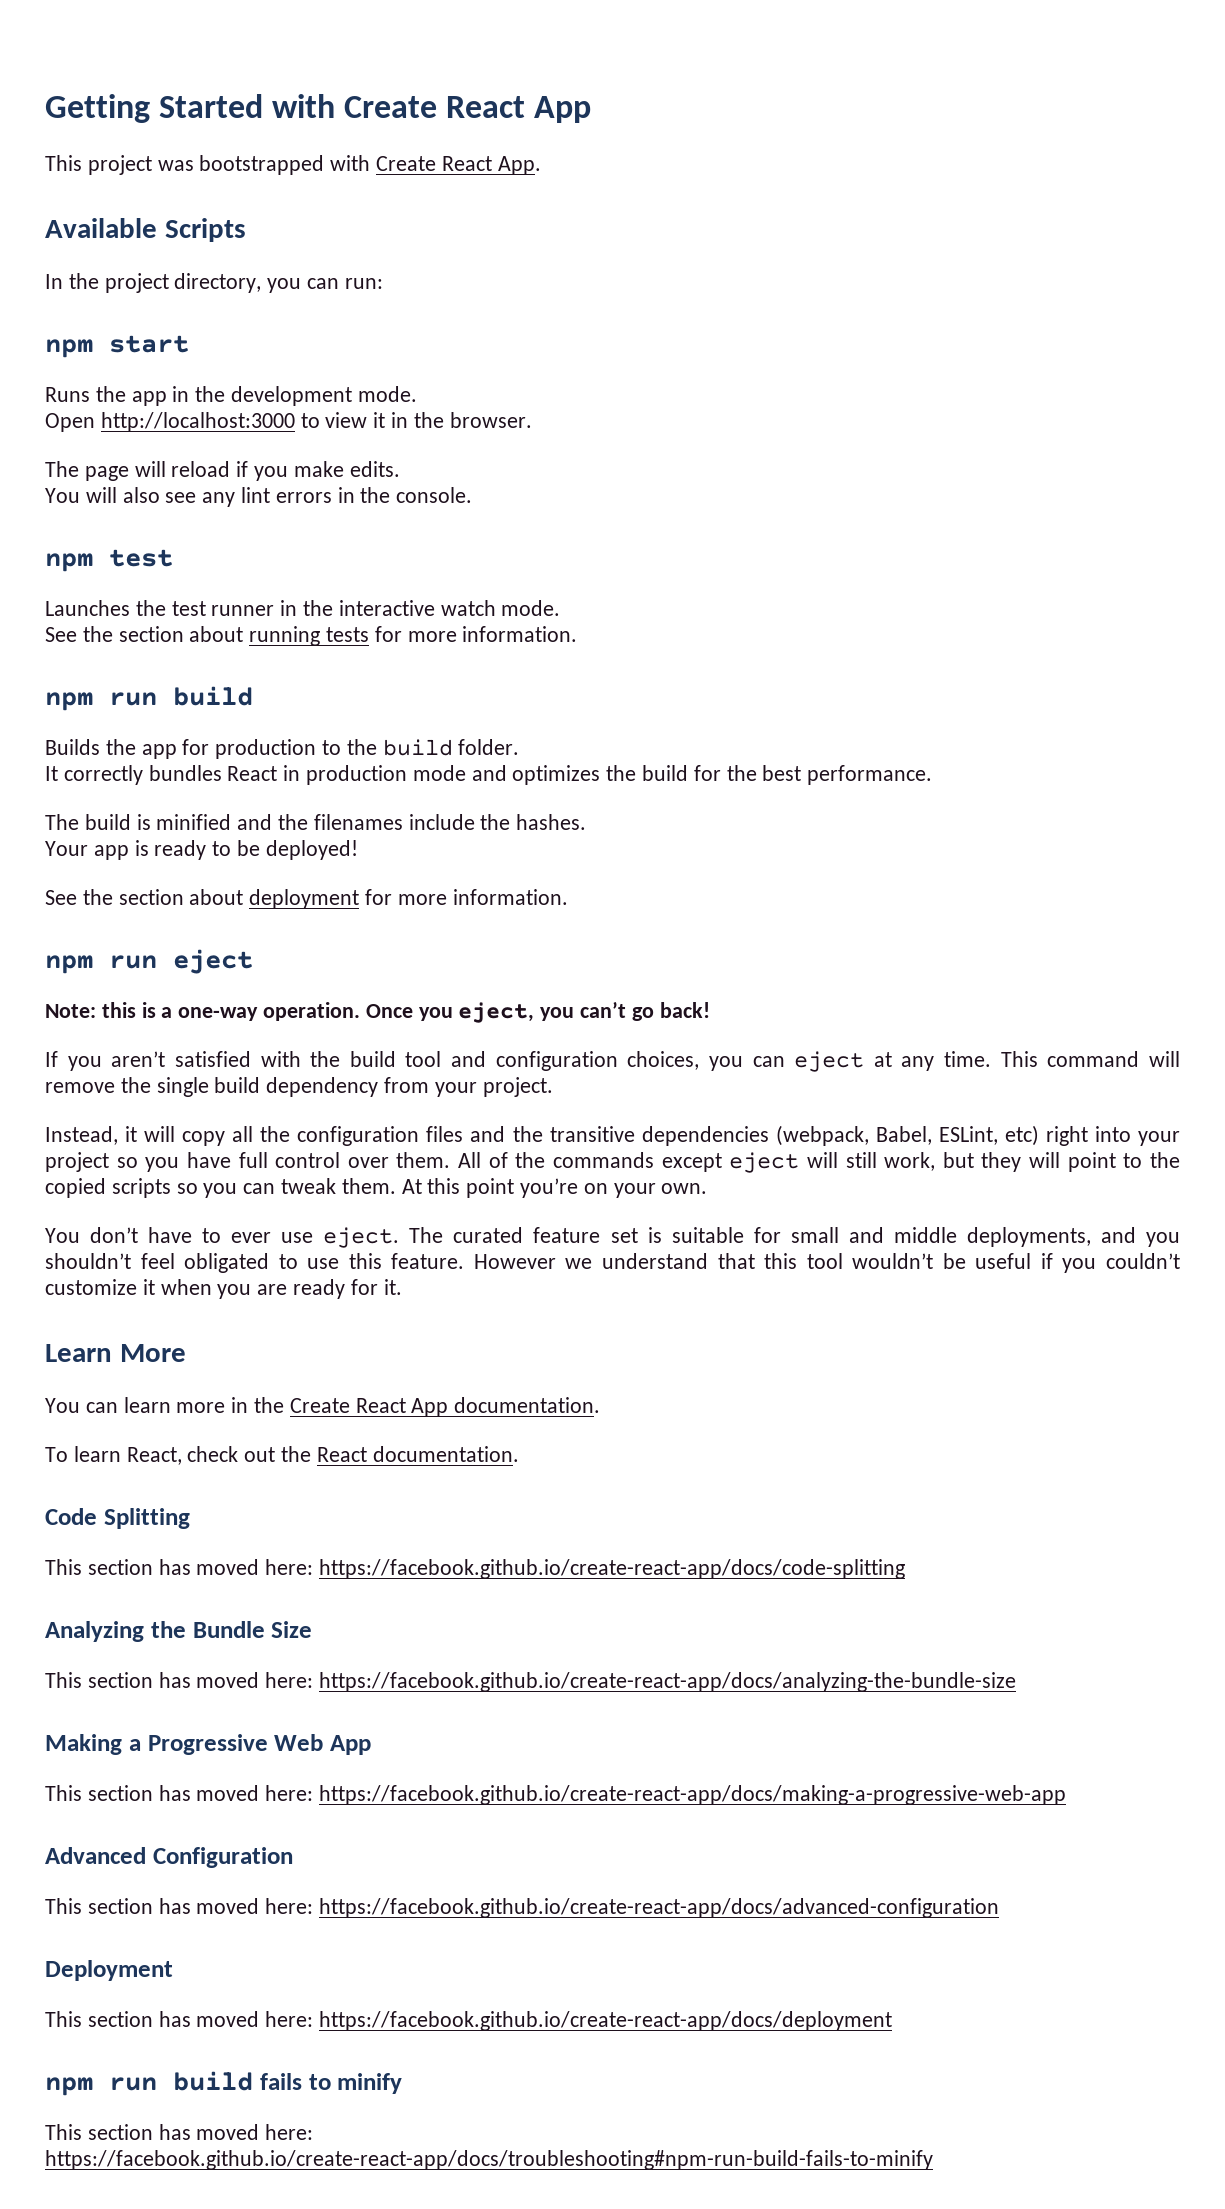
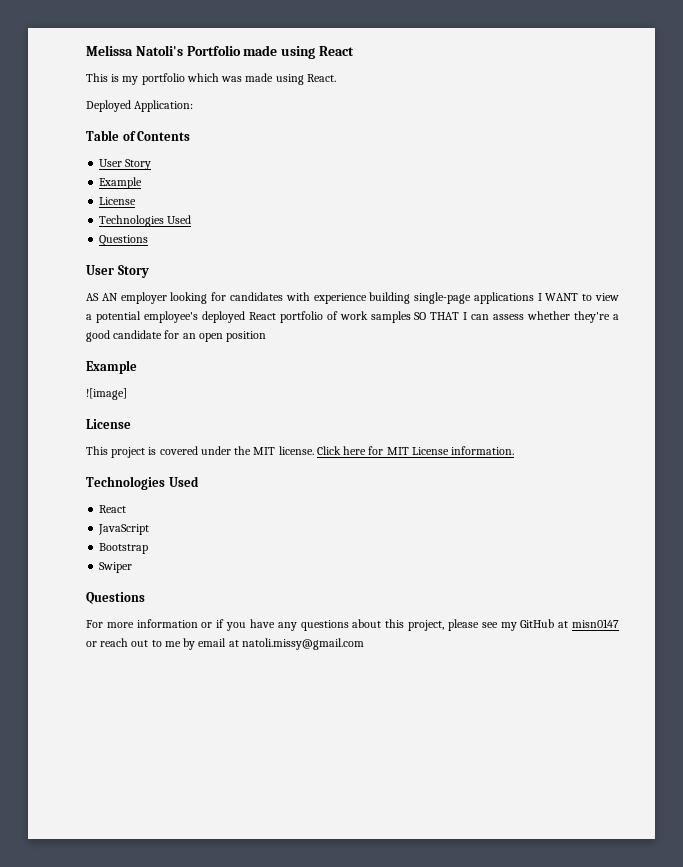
- Getting Started with Create React App
- This project was bootstrapped with Create React App.
- Available Scripts
- In the project directory, you can run:
- npm start
- Runs the app in the development mode.
- Open http://localhost:3000 to view it in the browser.
- The page will reload if you make edits.
- You will also see any lint errors in the console.
- npm test
- Launches the test runner in the interactive watch mode.
- See the section about running tests for more information.
- npm run build
- Builds the app for production to the build folder.
- It correctly bundles React in production mode and optimizes the build for the best performance.
- The build is minified and the filenames include the hashes.
- Your app is ready to be deployed!
- See the section about deployment for more information.
- npm run eject
- Note: this is a one-way operation. Once you eject, you can’t go back!
- If you aren’t satisfied with the build tool and configuration choices, you can eject at any time. This command will remove the single build dependency from your project.
- Instead, it will copy all the configuration files and the transitive dependencies (webpack, Babel, ESLint, etc) right into your project so you have full control over them. All of the commands except eject will still work, but they will point to the copied scripts so you can tweak them. At this point you’re on your own.
- You don’t have to ever use eject. The curated feature set is suitable for small and middle deployments, and you shouldn’t feel obligated to use this feature. However we understand that this tool wouldn’t be useful if you couldn’t customize it when you are ready for it.
- Learn More
- You can learn more in the Create React App documentation.
- To learn React, check out the React documentation.
- Code Splitting
- This section has moved here: https://facebook.github.io/create-react-app/docs/code-splitting
- Analyzing the Bundle Size
- This section has moved here: https://facebook.github.io/create-react-app/docs/analyzing-the-bundle-size
- Making a Progressive Web App
- This section has moved here: https://facebook.github.io/create-react-app/docs/making-a-progressive-web-app
- Advanced Configuration
- This section has moved here: https://facebook.github.io/create-react-app/docs/advanced-configuration
- Deployment
- This section has moved here: https://facebook.github.io/create-react-app/docs/deployment
- npm run build fails to minify
- This section has moved here: https://facebook.github.io/create-react-app/docs/troubleshooting#npm-run-build-fails-to-minify
+ Melissa Natoli's Portfolio made using React
+ This is my portfolio which was made using React.
+ Deployed Application:
+ Table of Contents
+ User Story
+ Example
+ License
+ Technologies Used
+ Questions
+ User Story
+ AS AN employer looking for candidates with experience building single-page applications I WANT to view a potential employee's deployed React portfolio of work samples SO THAT I can assess whether they're a good candidate for an open position
+ Example
+ ![image]
+ License
+ This project is covered under the MIT license. Click here for MIT License information.
+ Technologies Used
+ React
+ JavaScript
+ Bootstrap
+ Swiper
+ Questions
+ For more information or if you have any questions about this project, please see my GitHub at misn0147 or reach out to me by email at natoli.missy@gmail.com

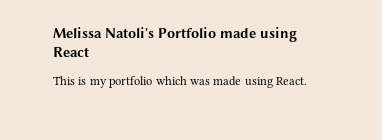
- Deployed Application:
- Table of Contents
- User Story
- Example
- License
- Technologies Used
- Questions
- User Story
- AS AN employer looking for candidates with experience building single-page applications I WANT to view a potential employee's deployed React portfolio of work samples SO THAT I can assess whether they're a good candidate for an open position
- Example
- ![image]
- License
- This project is covered under the MIT license. Click here for MIT License information.
- Technologies Used
- React
- JavaScript
- Bootstrap
- Swiper
- Questions
- For more information or if you have any questions about this project, please see my GitHub at misn0147 or reach out to me by email at natoli.missy@gmail.com

